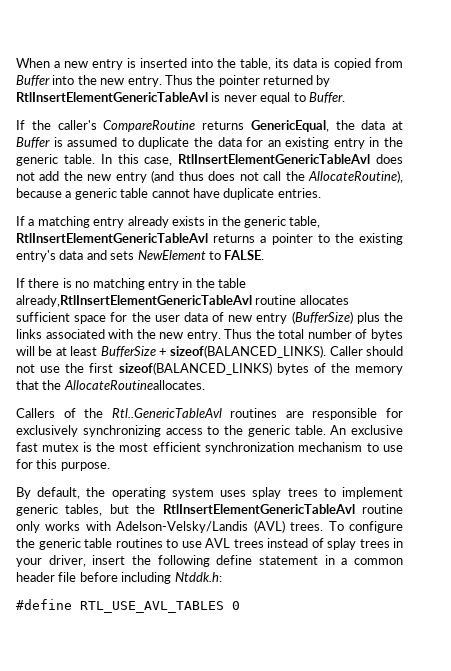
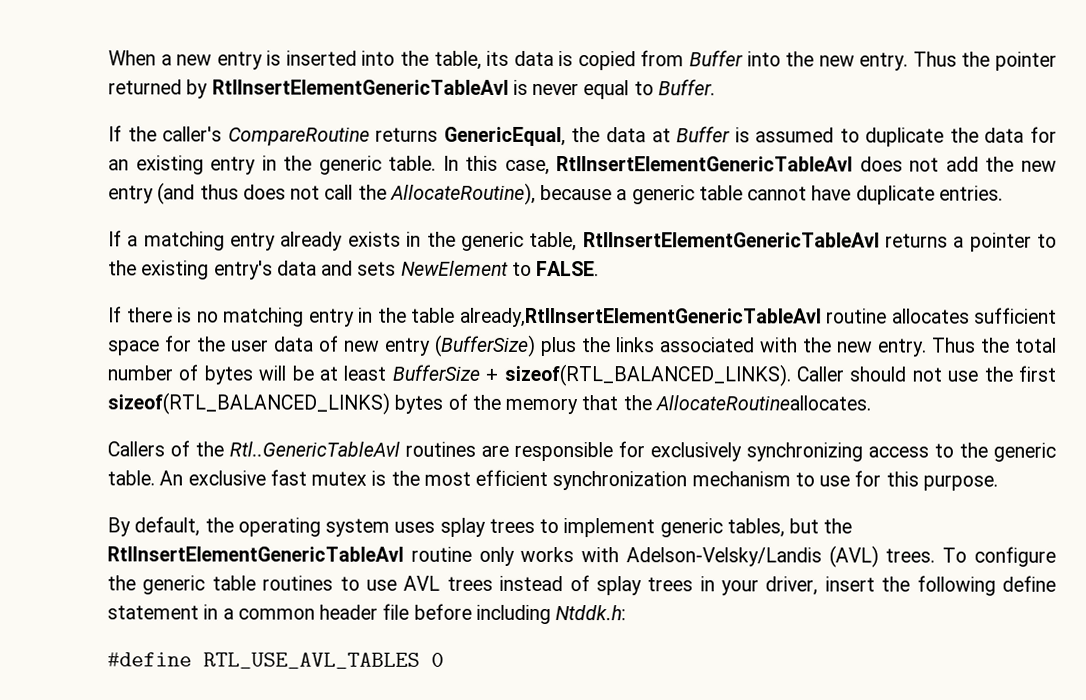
- Thus the total number of bytes will be at least BufferSize + sizeof(BALANCED_LINKS).
+ Thus the total number of bytes will be at least BufferSize + sizeof(RTL_BALANCED_LINKS).
- Caller should not use the first sizeof(BALANCED_LINKS) bytes of the memory that the AllocateRoutineallocates.
+ Caller should not use the first sizeof(RTL_BALANCED_LINKS) bytes of the memory that the AllocateRoutineallocates.

